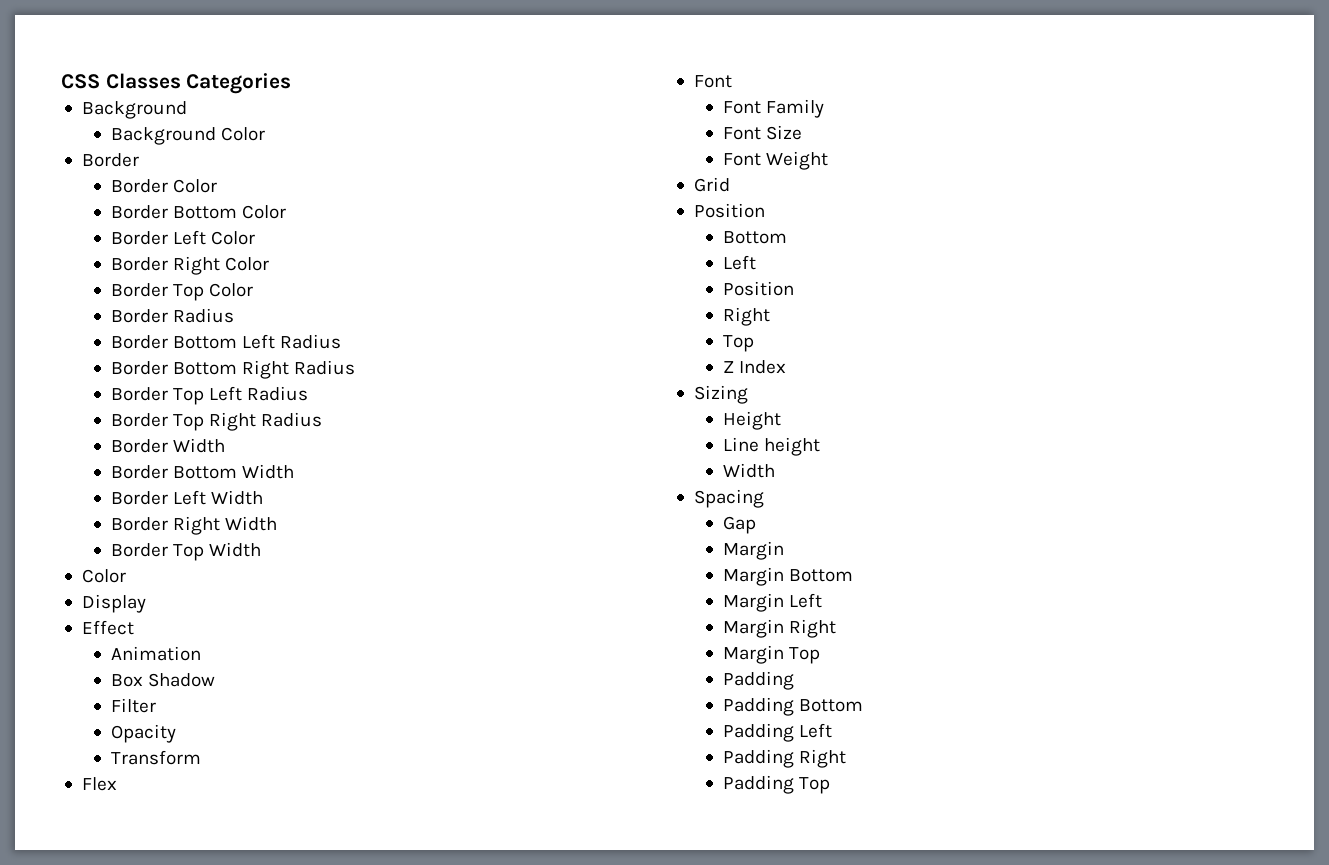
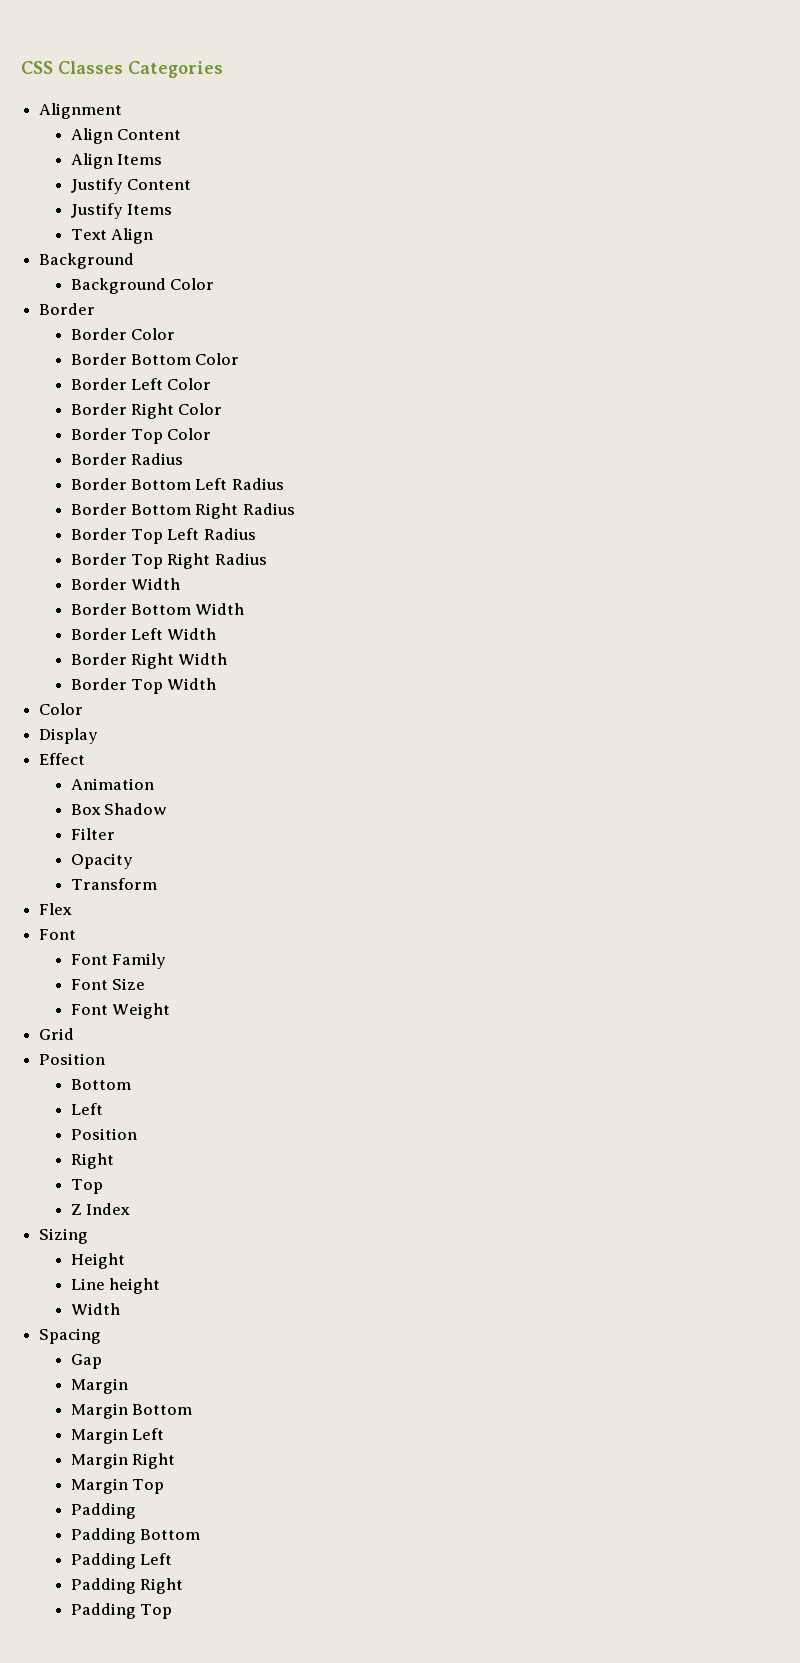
+ Alignment
+ Align Content
+ Align Items
+ Justify Content
+ Justify Items
+ Text Align

